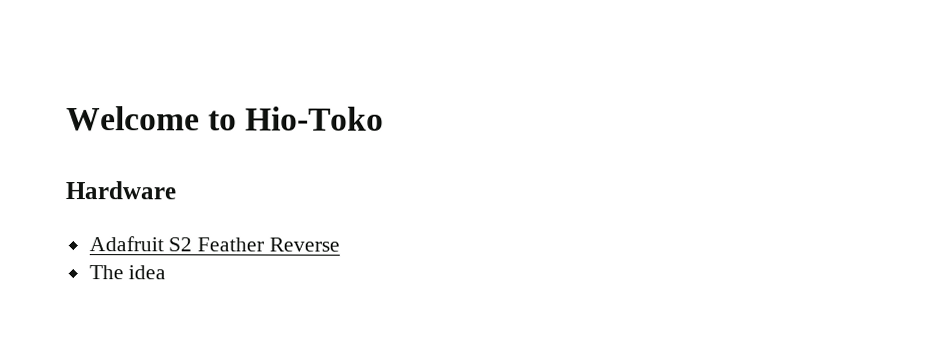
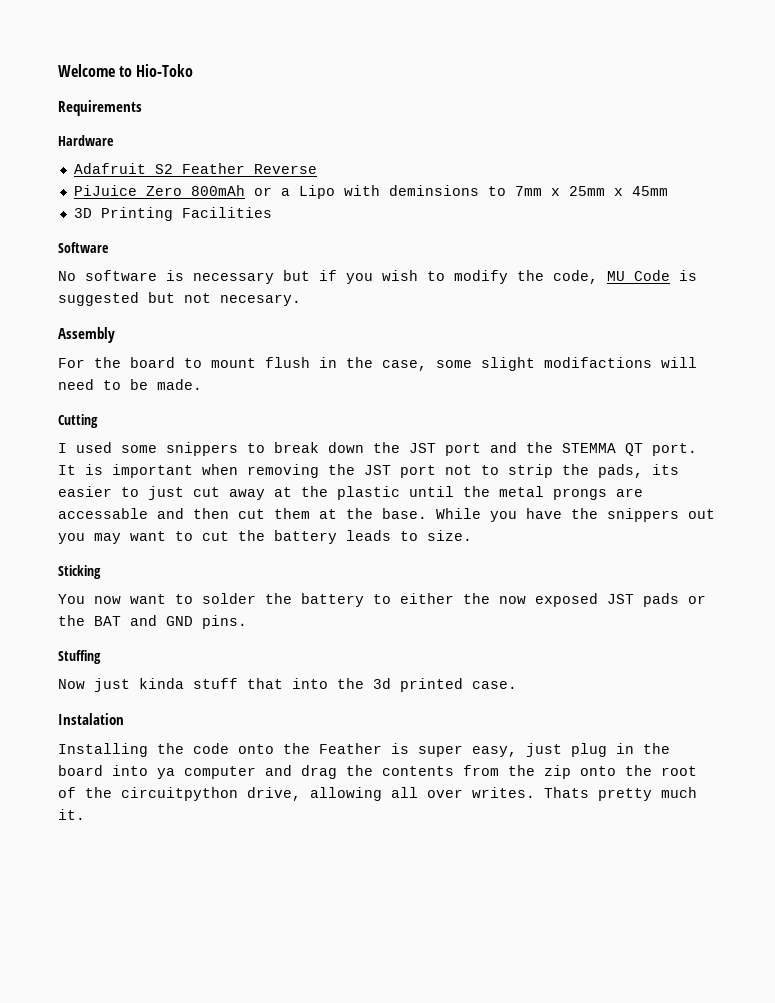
+ Requirements
- The idea
+ PiJuice Zero 800mAh or a Lipo with deminsions to 7mm x 25mm x 45mm
+ 3D Printing Facilities
+ Software
+ No software is necessary but if you wish to modify the code, MU Code is suggested but not necesary.
+ Assembly
+ For the board to mount flush in the case, some slight modifactions will need to be made.
+ Cutting
+ I used some snippers to break down the JST port and the STEMMA QT port. It is important when removing the JST port not to strip the pads, its easier to just cut away at the plastic until the metal prongs are accessable and then cut them at the base. While you have the snippers out you may want to cut the battery leads to size.
+ Sticking
+ You now want to solder the battery to either the now exposed JST pads or the BAT and GND pins.
+ Stuffing
+ Now just kinda stuff that into the 3d printed case.
+ Instalation
+ Installing the code onto the Feather is super easy, just plug in the board into ya computer and drag the contents from the zip onto the root of the circuitpython drive, allowing all over writes. Thats pretty much it.

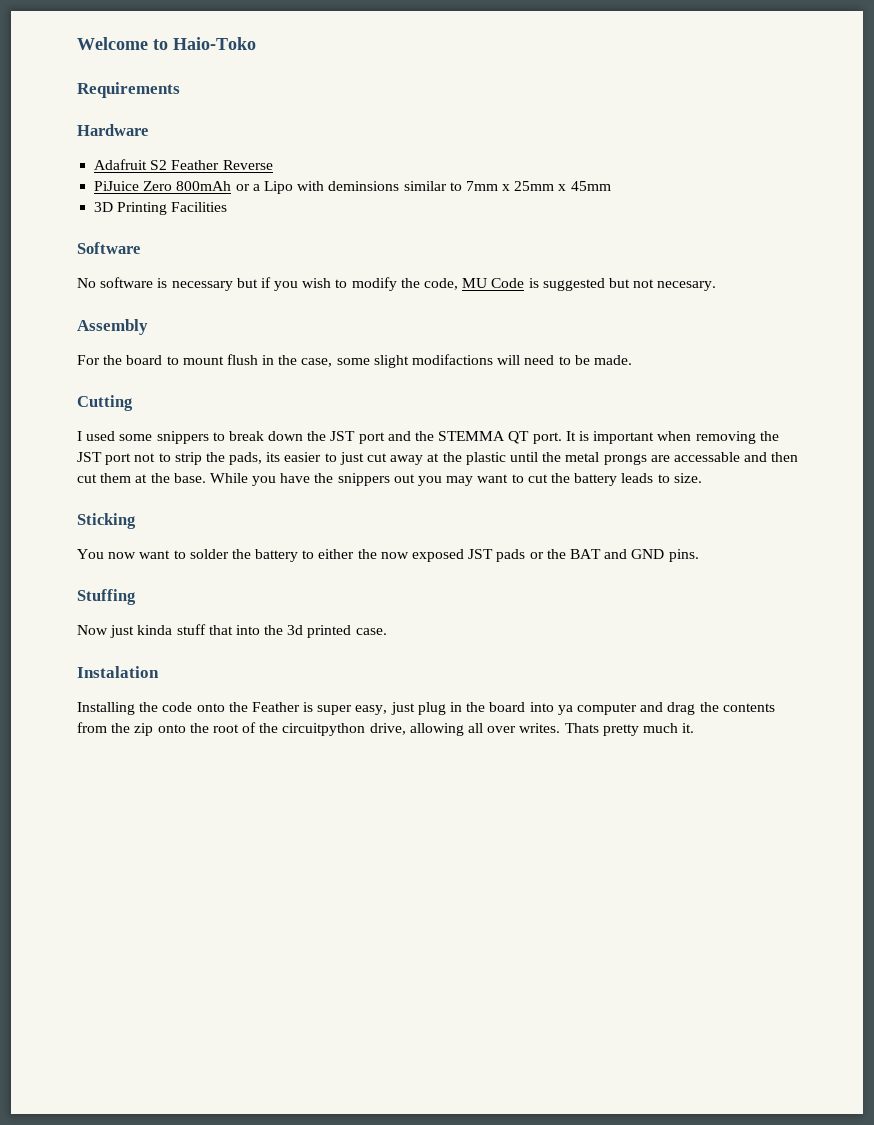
- Welcome to Hio-Toko
+ Welcome to Haio-Toko
- PiJuice Zero 800mAh or a Lipo with deminsions to 7mm x 25mm x 45mm
+ PiJuice Zero 800mAh or a Lipo with deminsions similar to 7mm x 25mm x 45mm

